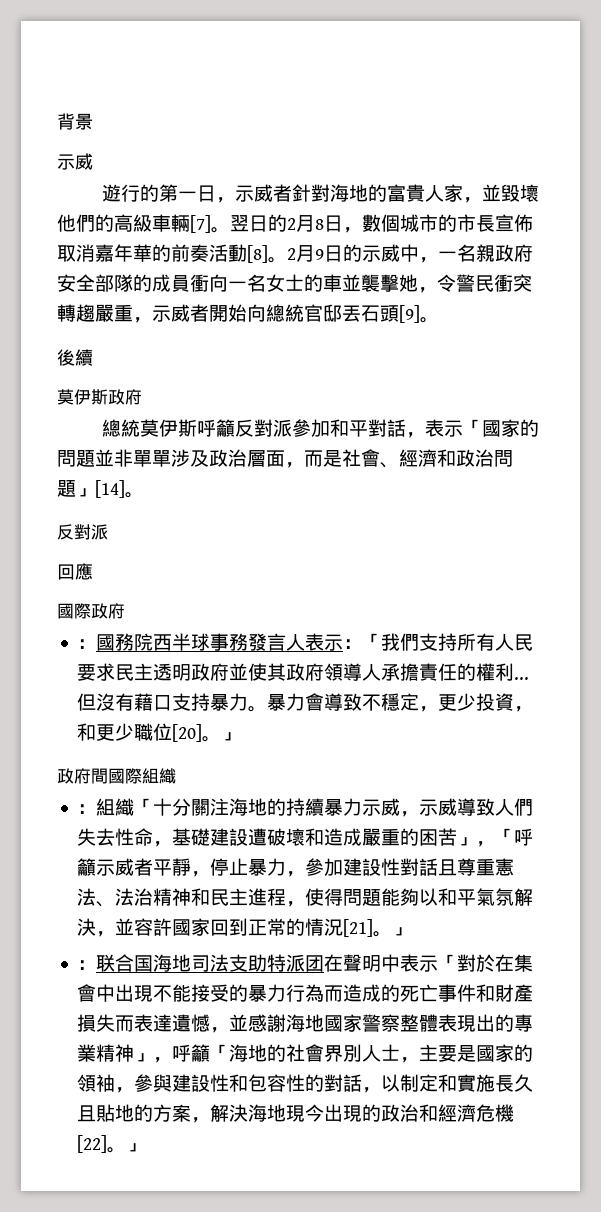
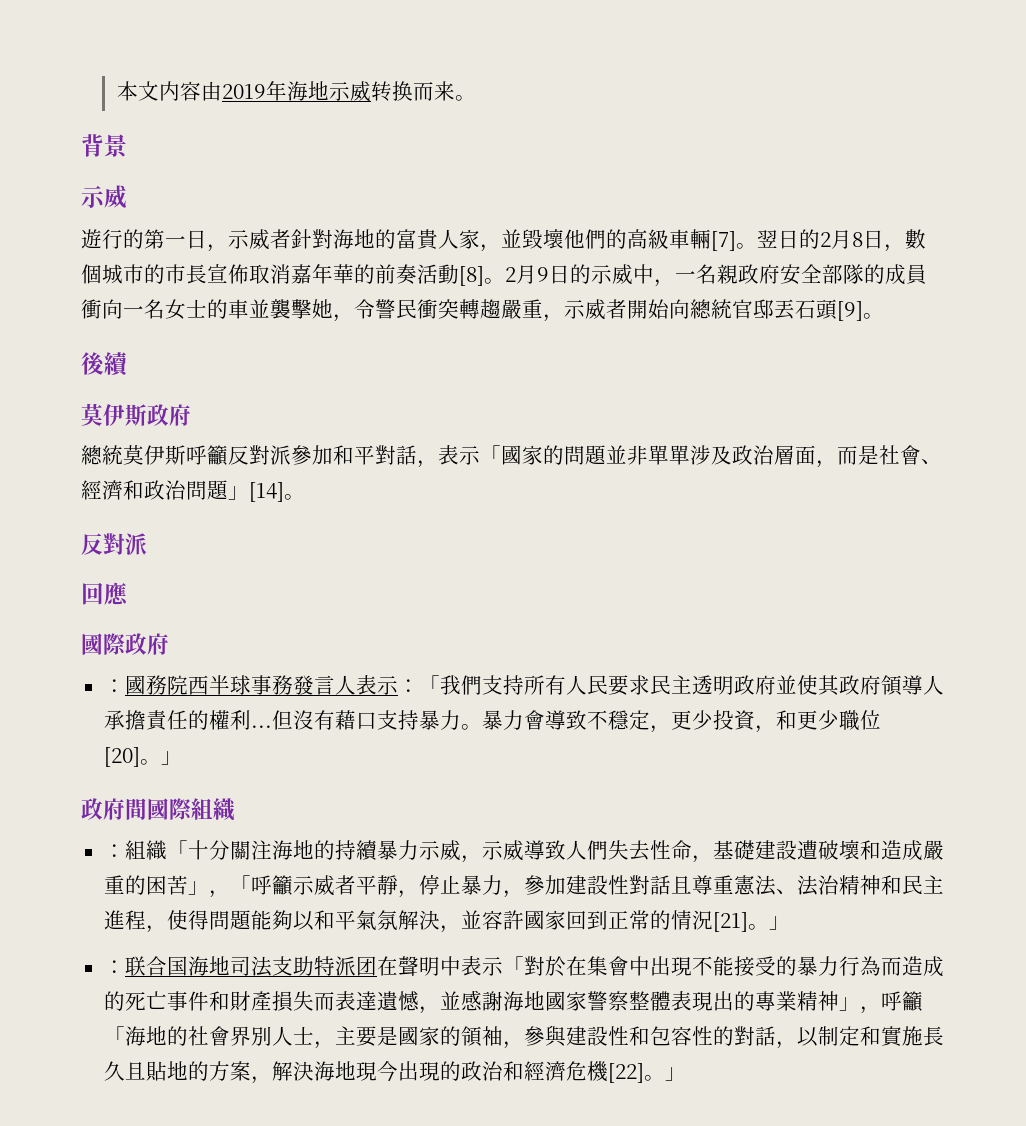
+ 本文内容由2019年海地示威转换而来。

